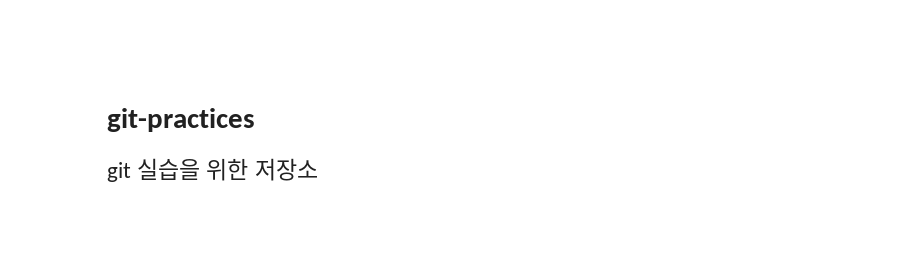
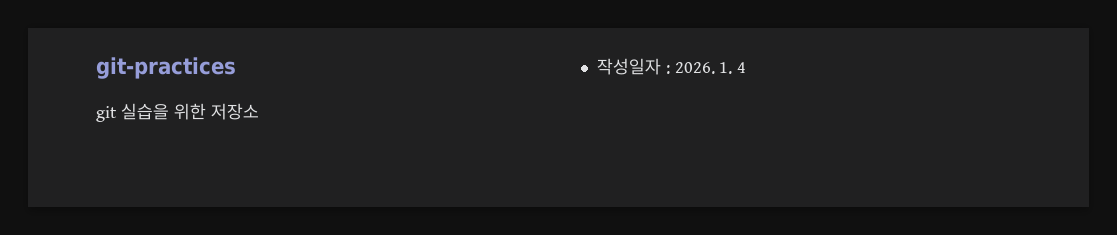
+ 작성일자 : 2026. 1. 4

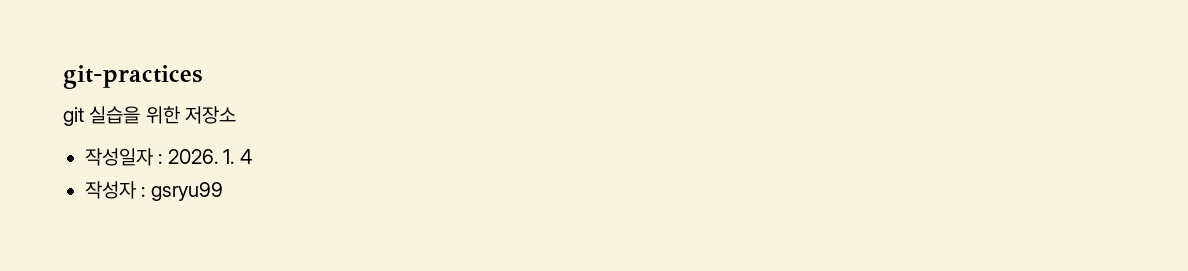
+ 작성자 : gsryu99

